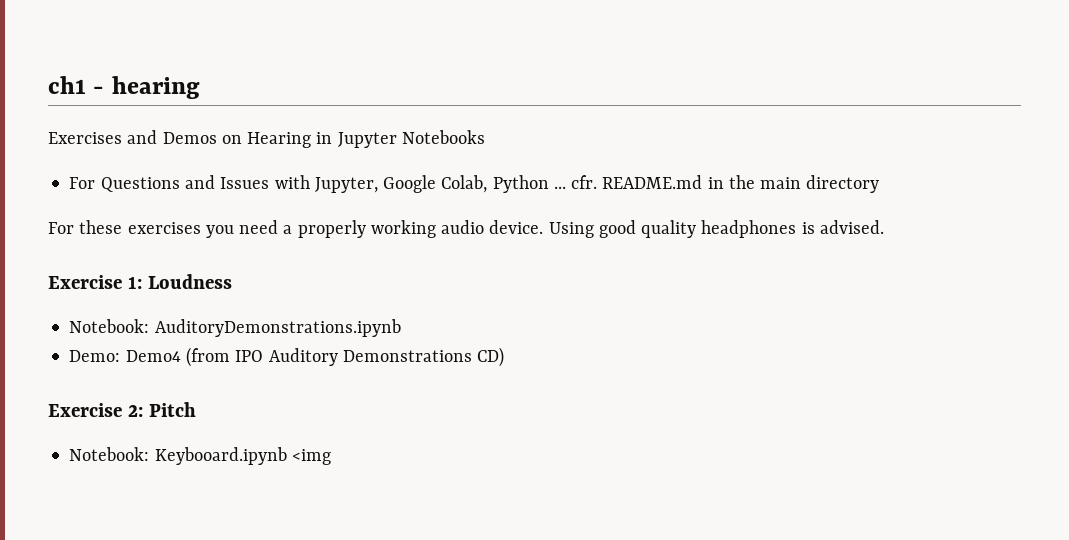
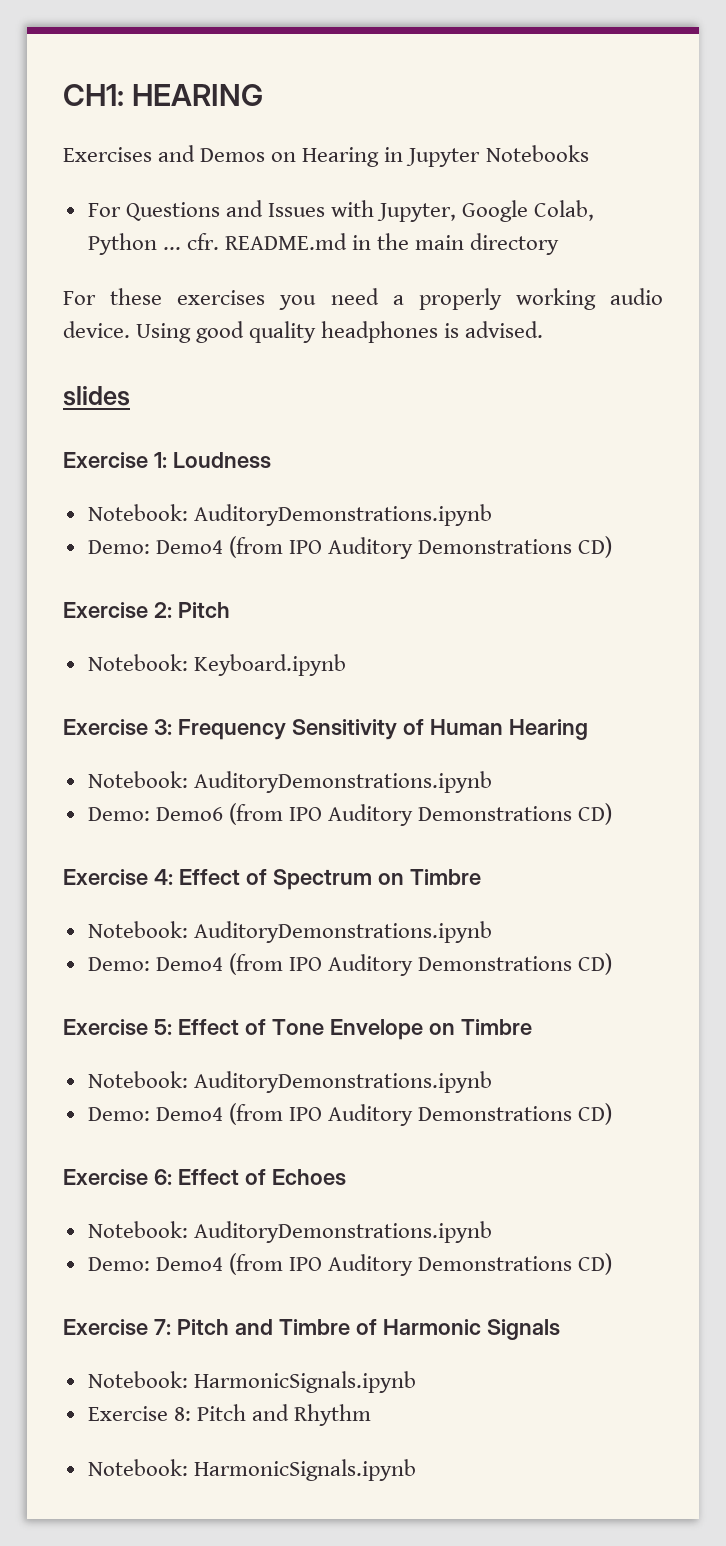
- ch1 - hearing
+ CH1: HEARING
+ slides
- Notebook: Keybooard.ipynb <img
+ Notebook: Keyboard.ipynb
+ Exercise 3: Frequency Sensitivity of Human Hearing
+ Notebook: AuditoryDemonstrations.ipynb
+ Demo: Demo6 (from IPO Auditory Demonstrations CD)
+ Exercise 4: Effect of Spectrum on Timbre
+ Notebook: AuditoryDemonstrations.ipynb
+ Demo: Demo4 (from IPO Auditory Demonstrations CD)
+ Exercise 5: Effect of Tone Envelope on Timbre
+ Notebook: AuditoryDemonstrations.ipynb
+ Demo: Demo4 (from IPO Auditory Demonstrations CD)
+ Exercise 6: Effect of Echoes
+ Notebook: AuditoryDemonstrations.ipynb
+ Demo: Demo4 (from IPO Auditory Demonstrations CD)
+ Exercise 7: Pitch and Timbre of Harmonic Signals
+ Notebook: HarmonicSignals.ipynb
+ Exercise 8: Pitch and Rhythm
+ Notebook: HarmonicSignals.ipynb

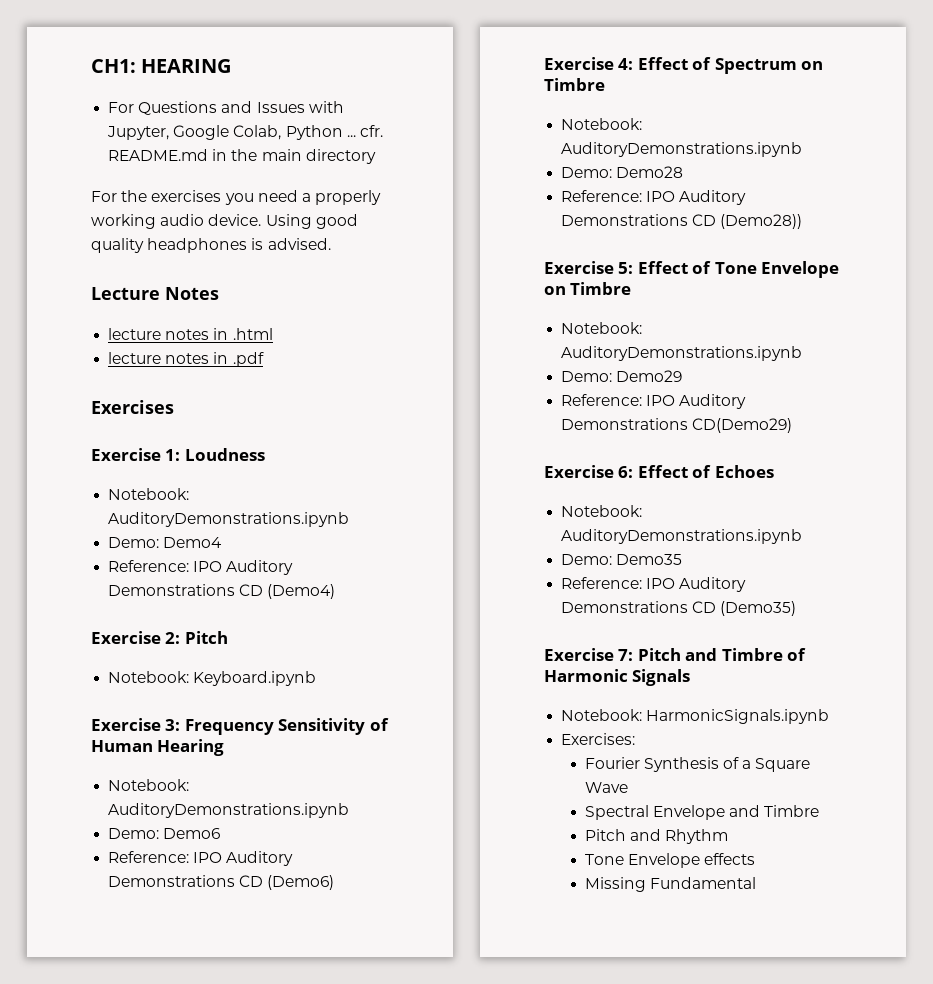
- Exercises and Demos on Hearing in Jupyter Notebooks
- For these exercises you need a properly working audio device.
+ For the exercises you need a properly working audio device.
- slides
+ Lecture Notes
+ lecture notes in .html
+ lecture notes in .pdf
+ Exercises
  Exercise 1: Loudness
  Notebook: AuditoryDemonstrations.ipynb
- Demo: Demo4 (from IPO Auditory Demonstrations CD)
+ Demo: Demo4
+ Reference: IPO Auditory Demonstrations CD (Demo4)
- Demo: Demo6 (from IPO Auditory Demonstrations CD)
+ Demo: Demo6
+ Reference: IPO Auditory Demonstrations CD (Demo6)
  Exercise 4: Effect of Spectrum on Timbre
  Notebook: AuditoryDemonstrations.ipynb
- Demo: Demo4 (from IPO Auditory Demonstrations CD)
+ Demo: Demo28
+ Reference: IPO Auditory Demonstrations CD (Demo28))
  Exercise 5: Effect of Tone Envelope on Timbre
  Notebook: AuditoryDemonstrations.ipynb
- Demo: Demo4 (from IPO Auditory Demonstrations CD)
+ Demo: Demo29
+ Reference: IPO Auditory Demonstrations CD(Demo29)
  Exercise 6: Effect of Echoes
  Notebook: AuditoryDemonstrations.ipynb
- Demo: Demo4 (from IPO Auditory Demonstrations CD)
+ Demo: Demo35
+ Reference: IPO Auditory Demonstrations CD (Demo35)
- Exercise 8: Pitch and Rhythm
- Notebook: HarmonicSignals.ipynb
+ Exercises:
+ Fourier Synthesis of a Square Wave
+ Spectral Envelope and Timbre
+ Pitch and Rhythm
+ Tone Envelope effects
+ Missing Fundamental

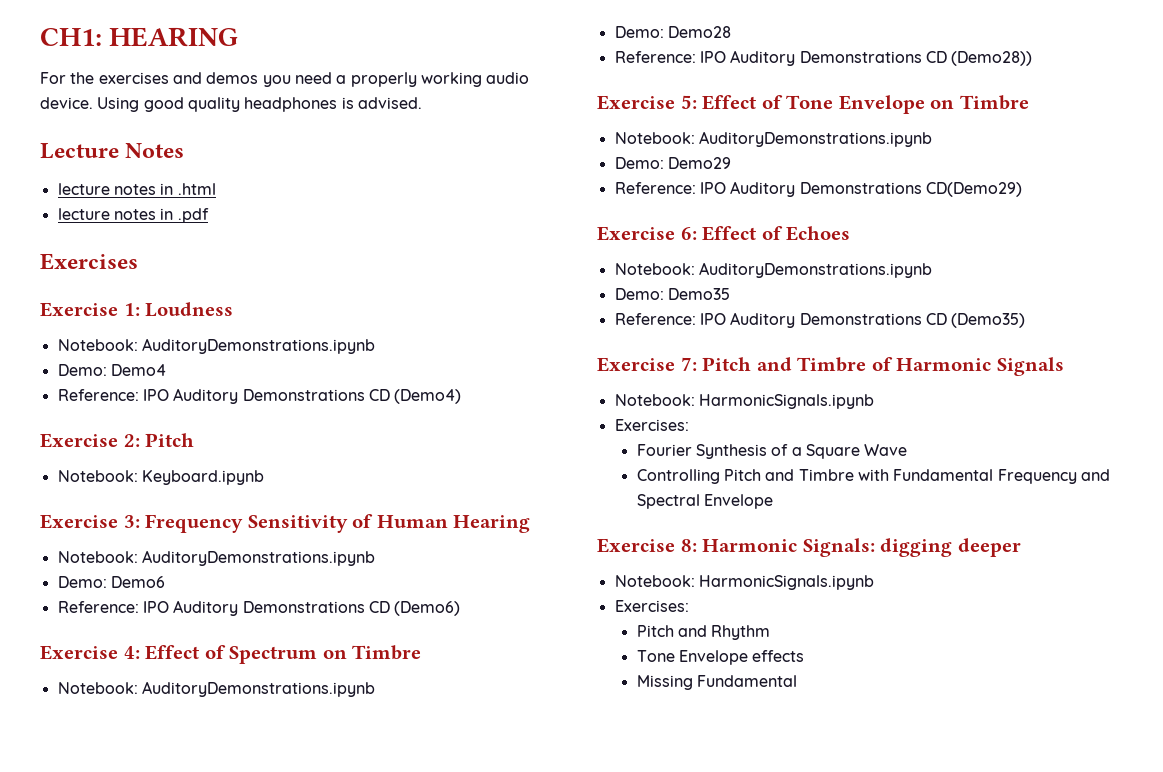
- For Questions and Issues with Jupyter, Google Colab, Python ... cfr. README.md in the main directory
- For the exercises you need a properly working audio device.
+ For the exercises and demos you need a properly working audio device.
- Spectral Envelope and Timbre
+ Controlling Pitch and Timbre with Fundamental Frequency and Spectral Envelope
+ Exercise 8: Harmonic Signals: digging deeper
+ Notebook: HarmonicSignals.ipynb
+ Exercises:

